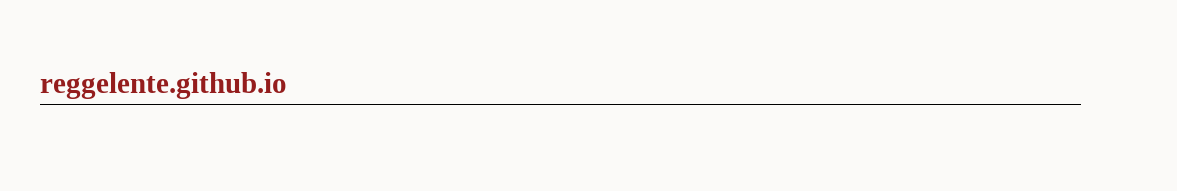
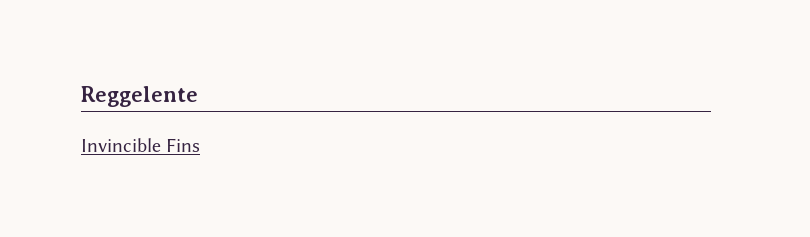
- reggelente.github.io
+ Reggelente
+ Invincible Fins

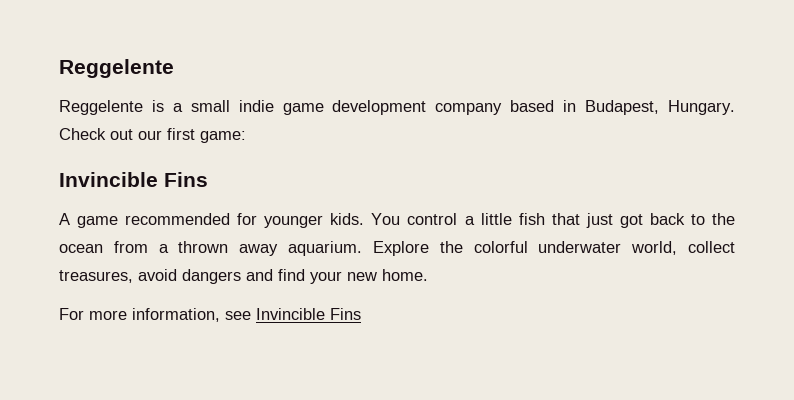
+ Reggelente is a small indie game development company based in Budapest, Hungary. Check out our first game:
  Invincible Fins
+ A game recommended for younger kids. You control a little fish that just got back to the ocean from a thrown away aquarium. Explore the colorful underwater world, collect treasures, avoid dangers and find your new home.
+ For more information, see Invincible Fins

